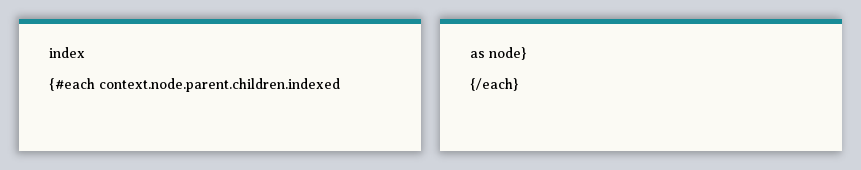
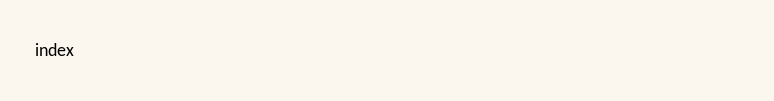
- {#each context.node.parent.children.indexed as node}
- {/each}

